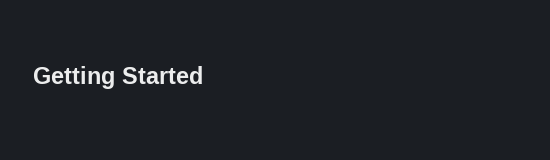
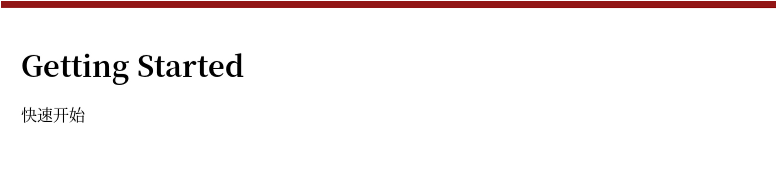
+ 快速开始

